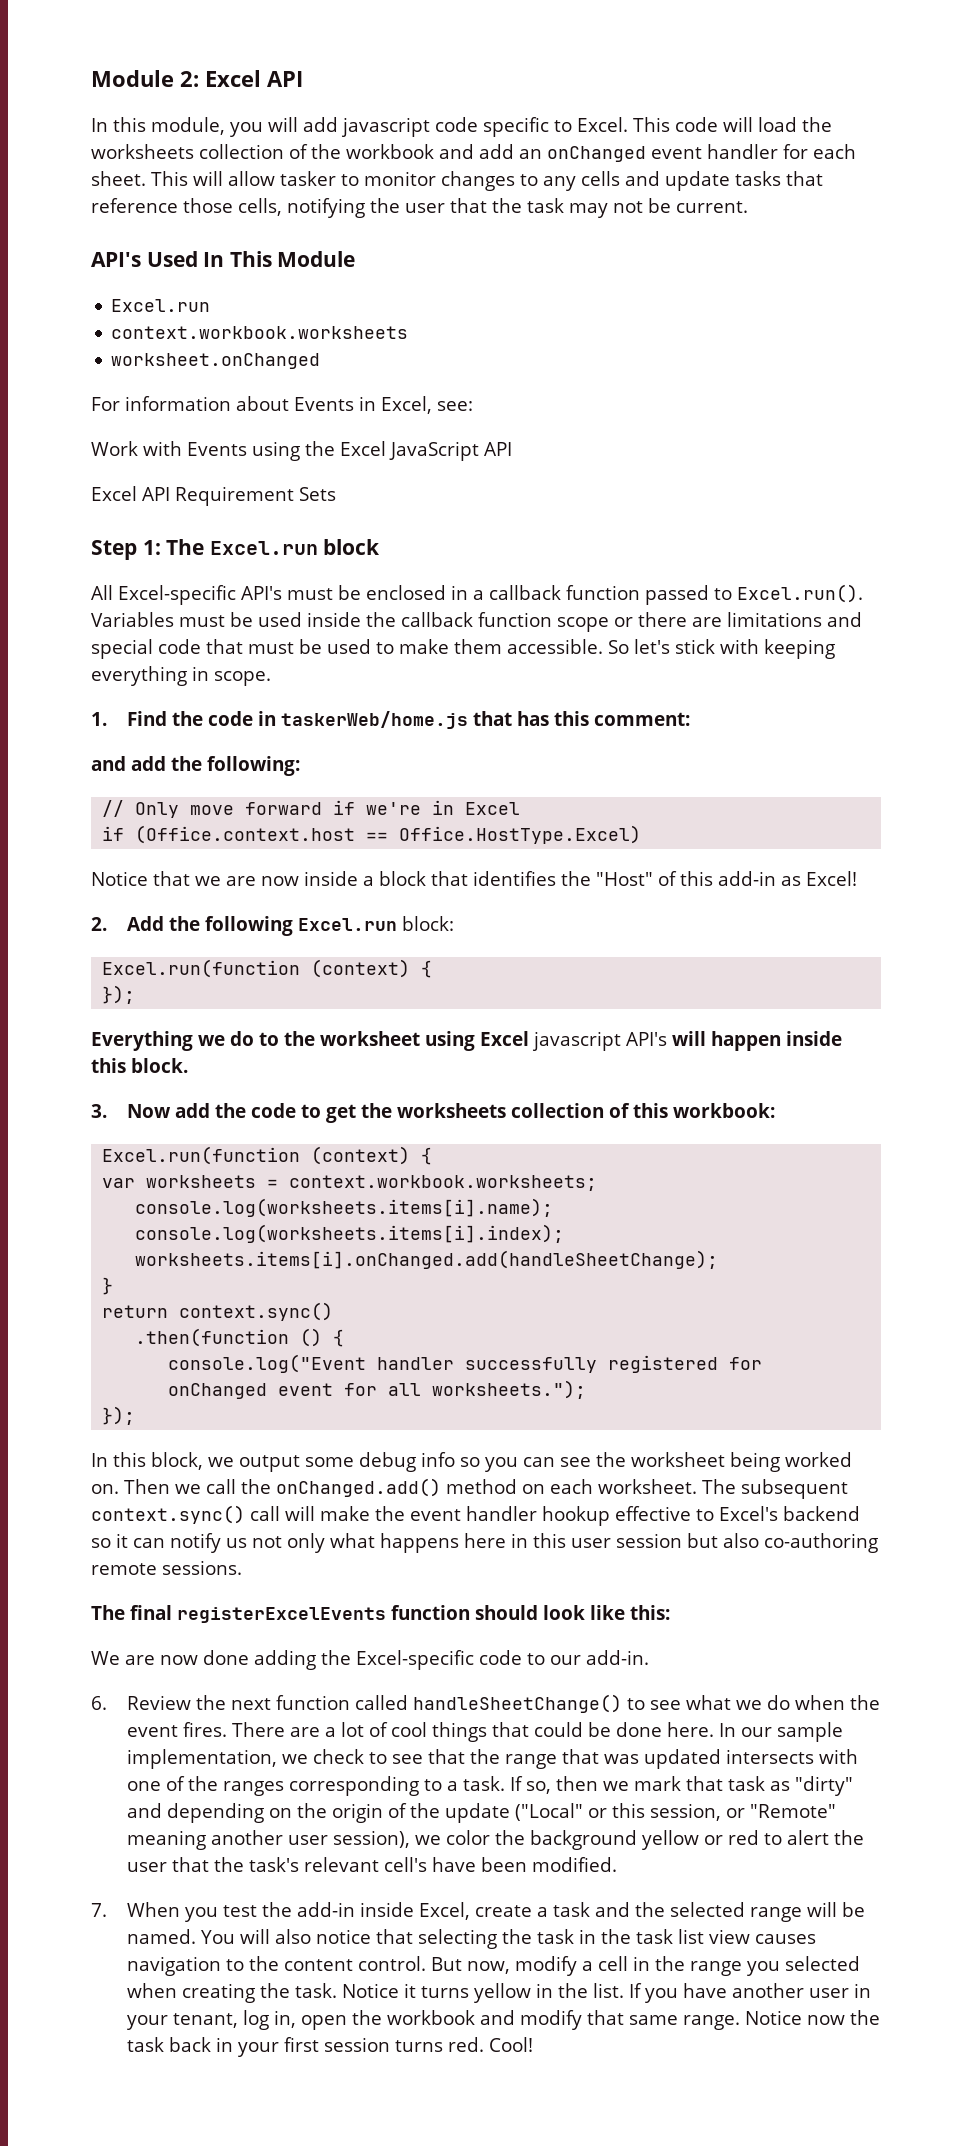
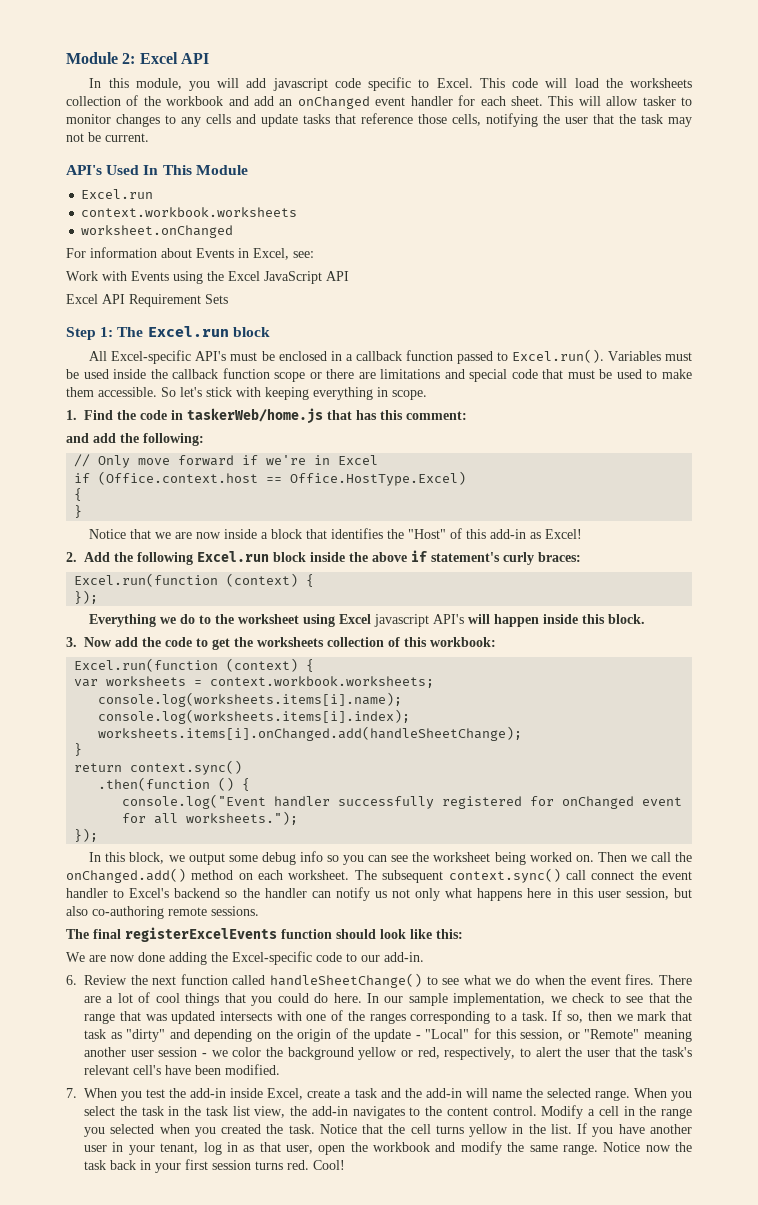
  if (Office.context.host == Office.HostType.Excel)
+ {
+ }
- 2. Add the following Excel.run block:
+ 2. Add the following Excel.run block inside the above if statement's curly braces:
- The subsequent context.sync() call will make the event handler hookup effective to Excel's backend so it can notify us not only what happens here in this user session but also co-authoring remote sessions.
+ The subsequent context.sync() call connect the event handler to Excel's backend so the handler can notify us not only what happens here in this user session, but also co-authoring remote sessions.
- There are a lot of cool things that could be done here.
+ There are a lot of cool things that you could do here.
- If so, then we mark that task as "dirty" and depending on the origin of the update ("Local" or this session, or "Remote" meaning another user session), we color the background yellow or red to alert the user that the task's relevant cell's have been modified.
+ If so, then we mark that task as "dirty" and depending on the origin of the update - "Local" for this session, or "Remote" meaning another user session - we color the background yellow or red, respectively, to alert the user that the task's relevant cell's have been modified.
- 7. When you test the add-in inside Excel, create a task and the selected range will be named. You will also notice that selecting the task in the task list view causes navigation to the content control.
+ 7. When you test the add-in inside Excel, create a task and the add-in will name the selected range. When you select the task in the task list view, the add-in navigates to the content control.
- But now, modify a cell in the range you selected when creating the task.
+ Modify a cell in the range you selected when you created the task.
- Notice it turns yellow in the list.
+ Notice that the cell turns yellow in the list.
- If you have another user in your tenant, log in, open the workbook and modify that same range.
+ If you have another user in your tenant, log in as that user, open the workbook and modify the same range.

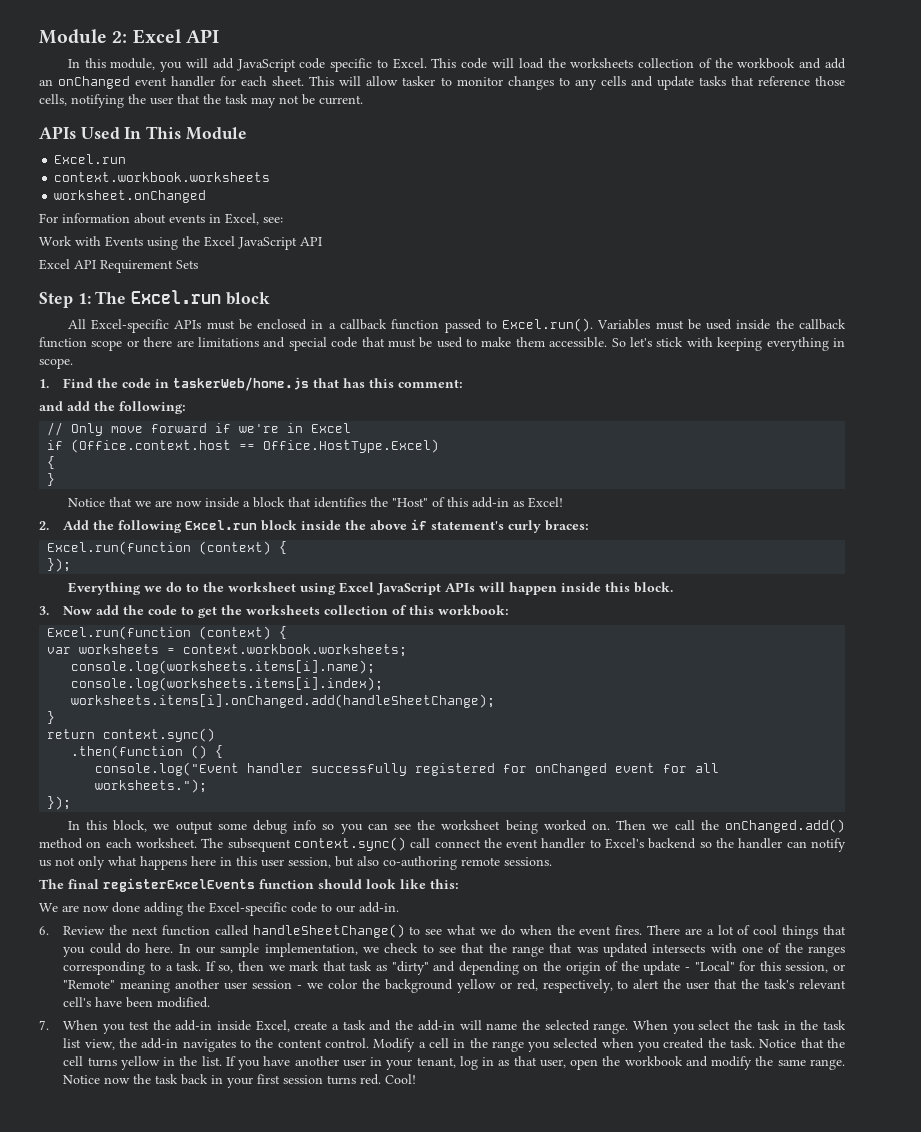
- In this module, you will add javascript code specific to Excel.
+ In this module, you will add JavaScript code specific to Excel.
- API's Used In This Module
+ APIs Used In This Module
- For information about Events in Excel, see:
+ For information about events in Excel, see:
- All Excel-specific API's must be enclosed in a callback function passed to Excel.run(). Variables must be used inside the callback function scope or there are limitations and special code that must be used to make them accessible.
+ All Excel-specific APIs must be enclosed in a callback function passed to Excel.run(). Variables must be used inside the callback function scope or there are limitations and special code that must be used to make them accessible.
- Everything we do to the worksheet using Excel javascript API's will happen inside this block.
+ Everything we do to the worksheet using Excel JavaScript APIs will happen inside this block.

